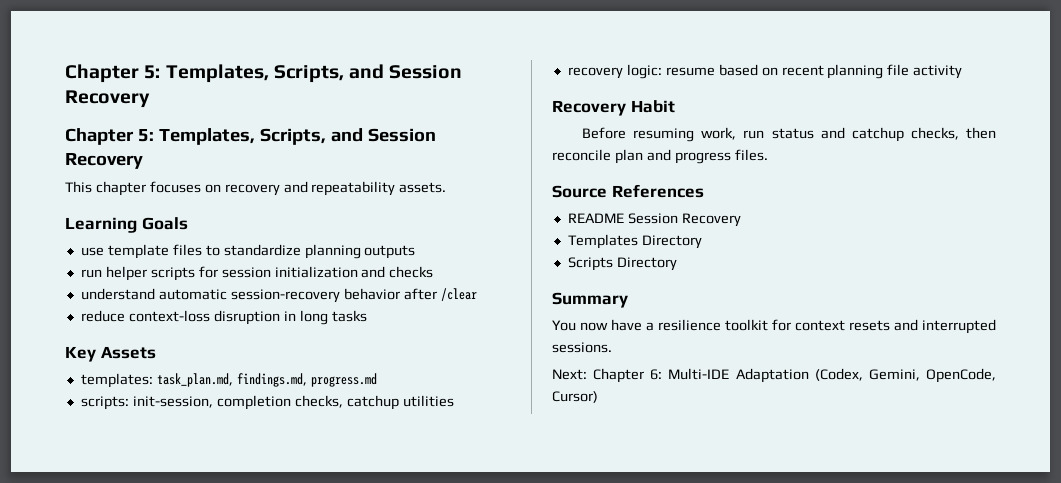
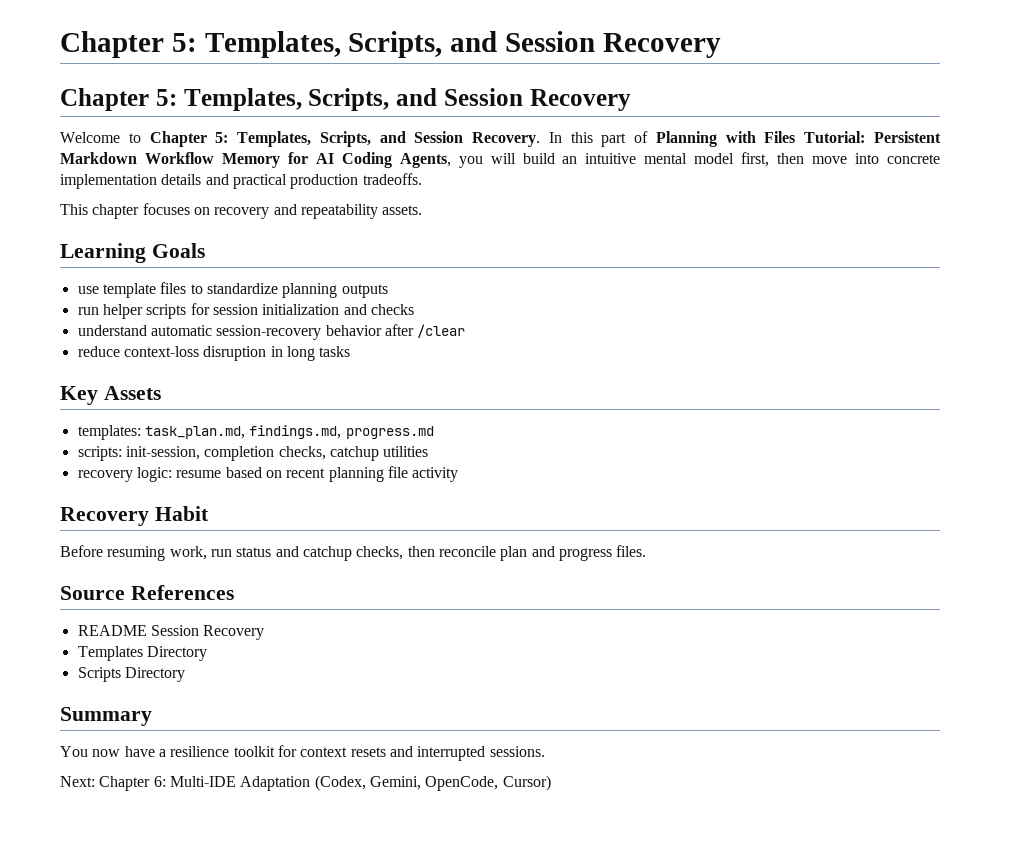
+ Welcome to Chapter 5: Templates, Scripts, and Session Recovery. In this part of Planning with Files Tutorial: Persistent Markdown Workflow Memory for AI Coding Agents, you will build an intuitive mental model first, then move into concrete implementation details and practical production tradeoffs.

